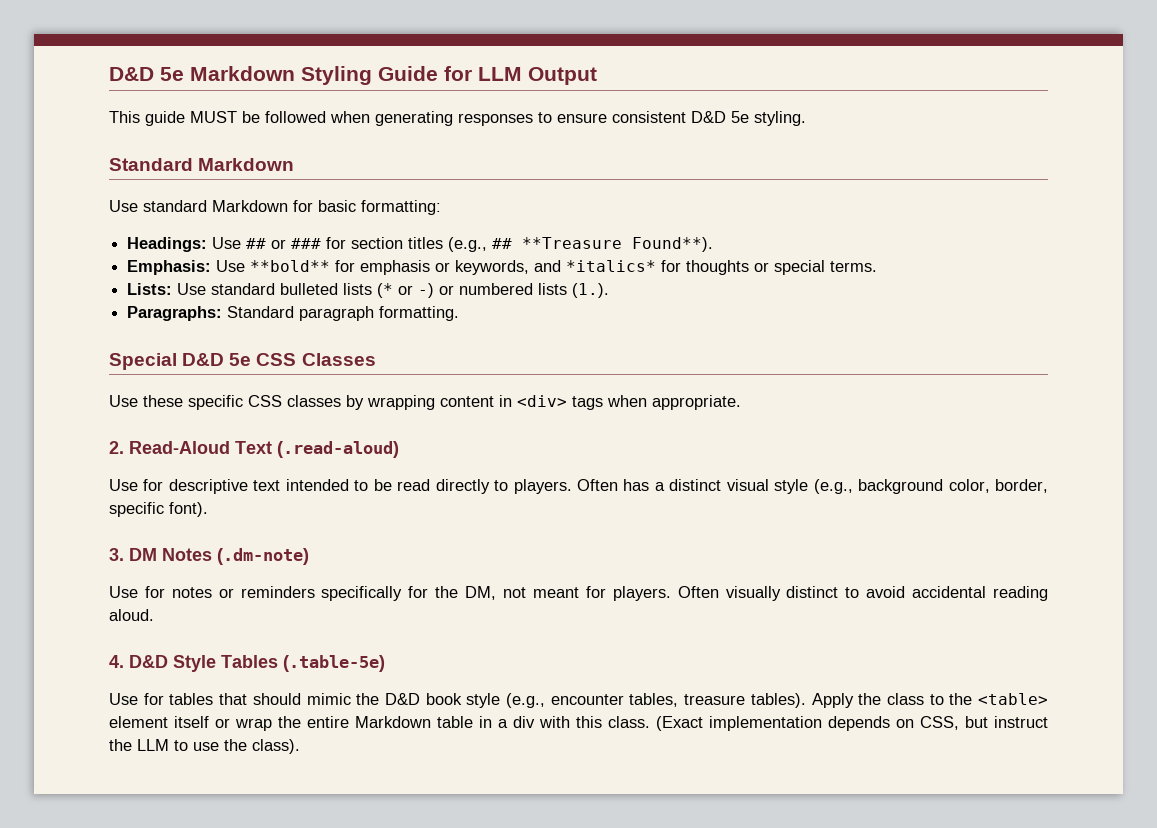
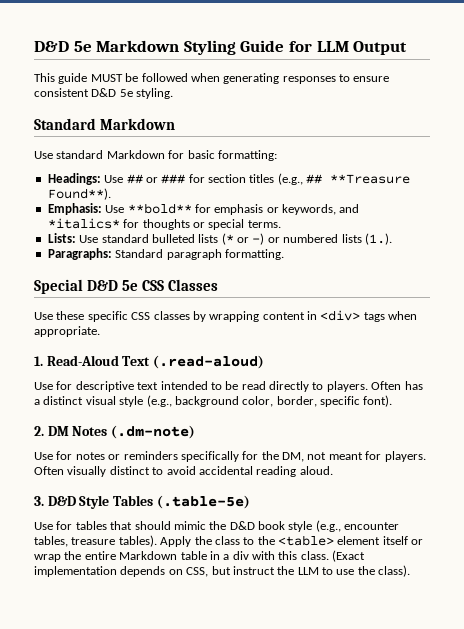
- 2. Read-Aloud Text (.read-aloud)
+ 1. Read-Aloud Text (.read-aloud)
- 3. DM Notes (.dm-note)
+ 2. DM Notes (.dm-note)
- 4. D&D Style Tables (.table-5e)
+ 3. D&D Style Tables (.table-5e)

